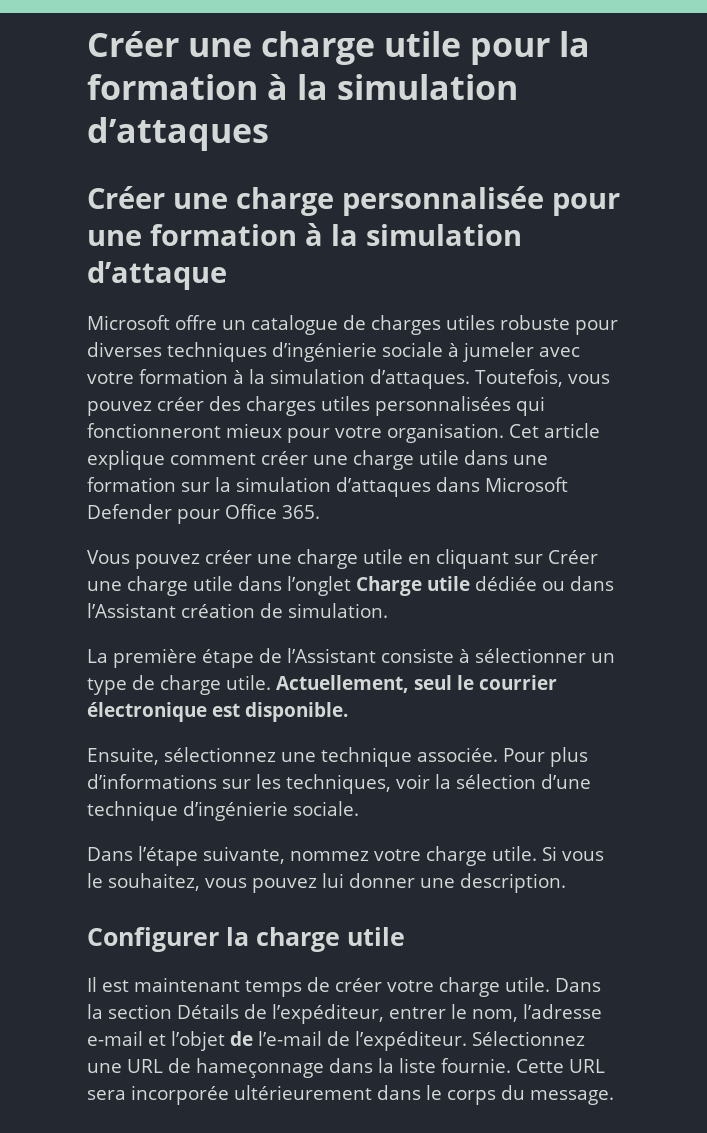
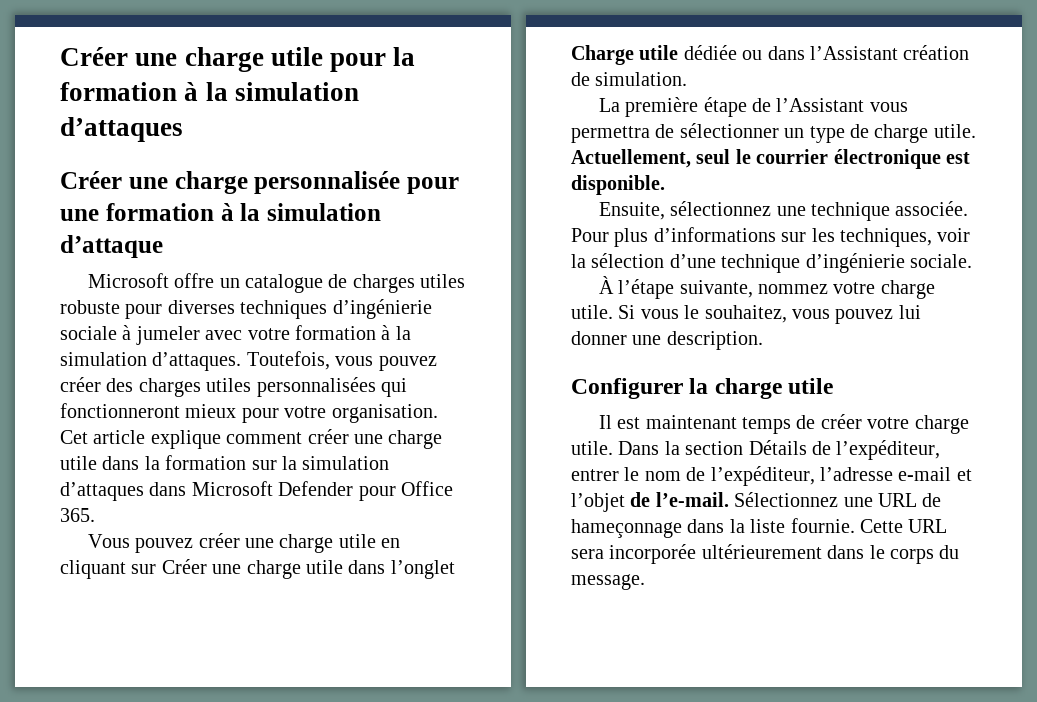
- Cet article explique comment créer une charge utile dans une formation sur la simulation d’attaques dans Microsoft Defender pour Office 365.
+ Cet article explique comment créer une charge utile dans la formation sur la simulation d’attaques dans Microsoft Defender pour Office 365.
- La première étape de l’Assistant consiste à sélectionner un type de charge utile.
+ La première étape de l’Assistant vous permettra de sélectionner un type de charge utile.
- Dans l’étape suivante, nommez votre charge utile.
+ À l’étape suivante, nommez votre charge utile.
- Dans la section Détails de l’expéditeur, entrer le nom, l’adresse e-mail et l’objet de l’e-mail de l’expéditeur.
+ Dans la section Détails de l’expéditeur, entrer le nom de l’expéditeur, l’adresse e-mail et l’objet de l’e-mail.

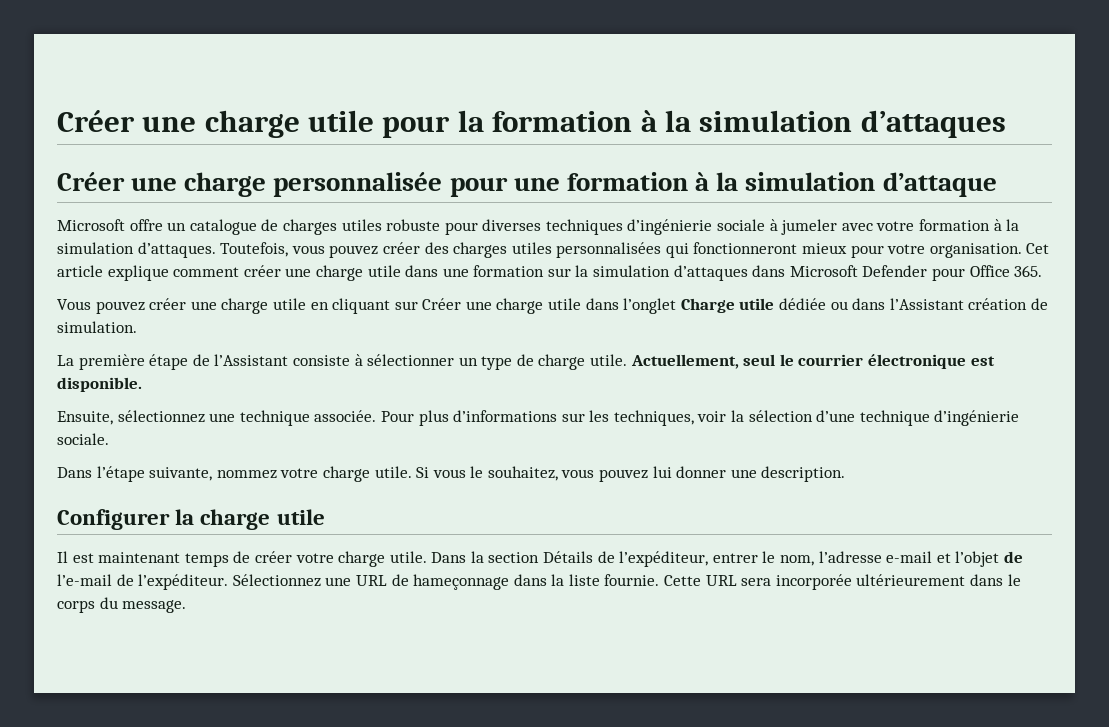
- Cet article explique comment créer une charge utile dans la formation sur la simulation d’attaques dans Microsoft Defender pour Office 365.
+ Cet article explique comment créer une charge utile dans une formation sur la simulation d’attaques dans Microsoft Defender pour Office 365.
- La première étape de l’Assistant vous permettra de sélectionner un type de charge utile.
+ La première étape de l’Assistant consiste à sélectionner un type de charge utile.
- À l’étape suivante, nommez votre charge utile.
+ Dans l’étape suivante, nommez votre charge utile.
- Dans la section Détails de l’expéditeur, entrer le nom de l’expéditeur, l’adresse e-mail et l’objet de l’e-mail.
+ Dans la section Détails de l’expéditeur, entrer le nom, l’adresse e-mail et l’objet de l’e-mail de l’expéditeur.

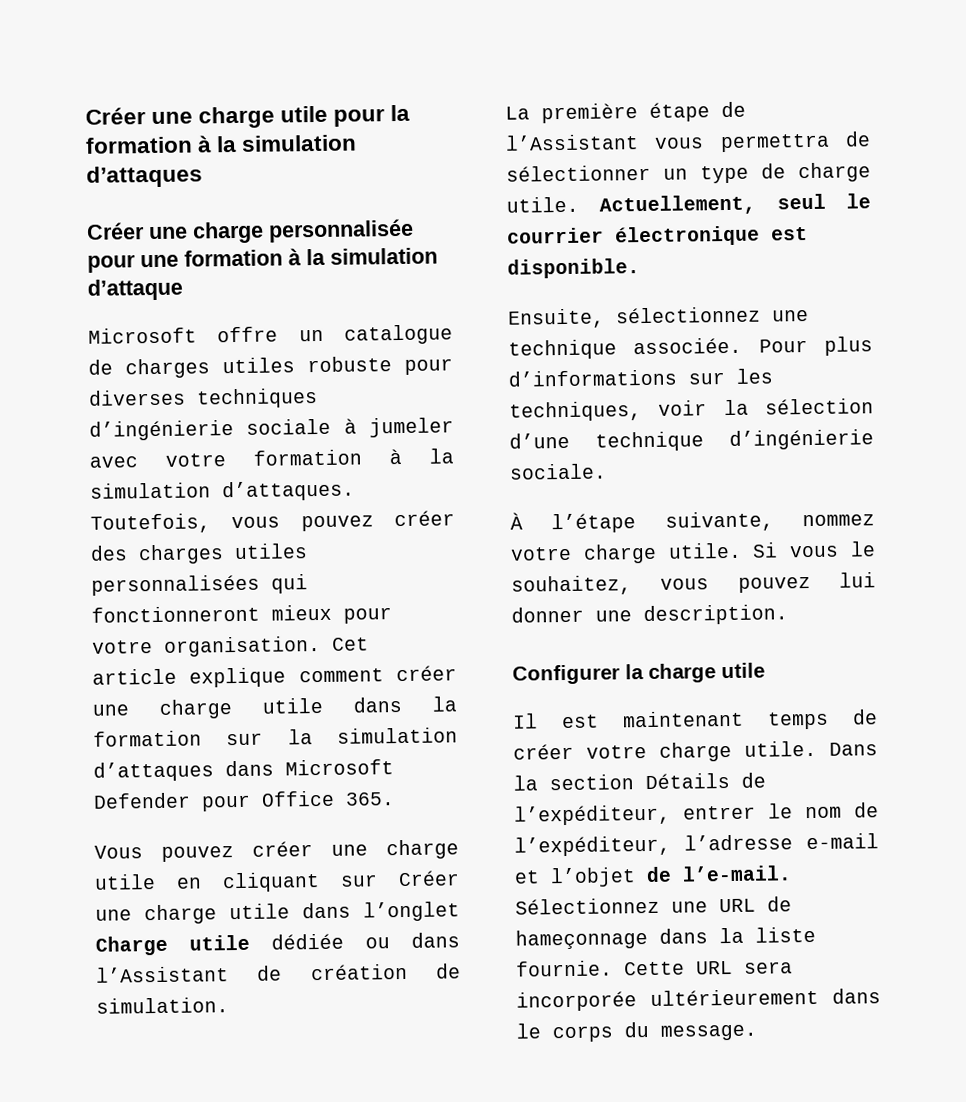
- Cet article explique comment créer une charge utile dans une formation sur la simulation d’attaques dans Microsoft Defender pour Office 365.
+ Cet article explique comment créer une charge utile dans la formation sur la simulation d’attaques dans Microsoft Defender pour Office 365.
- Vous pouvez créer une charge utile en cliquant sur Créer une charge utile dans l’onglet Charge utile dédiée ou dans l’Assistant création de simulation.
+ Vous pouvez créer une charge utile en cliquant sur Créer une charge utile dans l’onglet Charge utile dédiée ou dans l’Assistant de création de simulation.
- La première étape de l’Assistant consiste à sélectionner un type de charge utile.
+ La première étape de l’Assistant vous permettra de sélectionner un type de charge utile.
- Dans l’étape suivante, nommez votre charge utile.
+ À l’étape suivante, nommez votre charge utile.
- Dans la section Détails de l’expéditeur, entrer le nom, l’adresse e-mail et l’objet de l’e-mail de l’expéditeur.
+ Dans la section Détails de l’expéditeur, entrer le nom de l’expéditeur, l’adresse e-mail et l’objet de l’e-mail.

